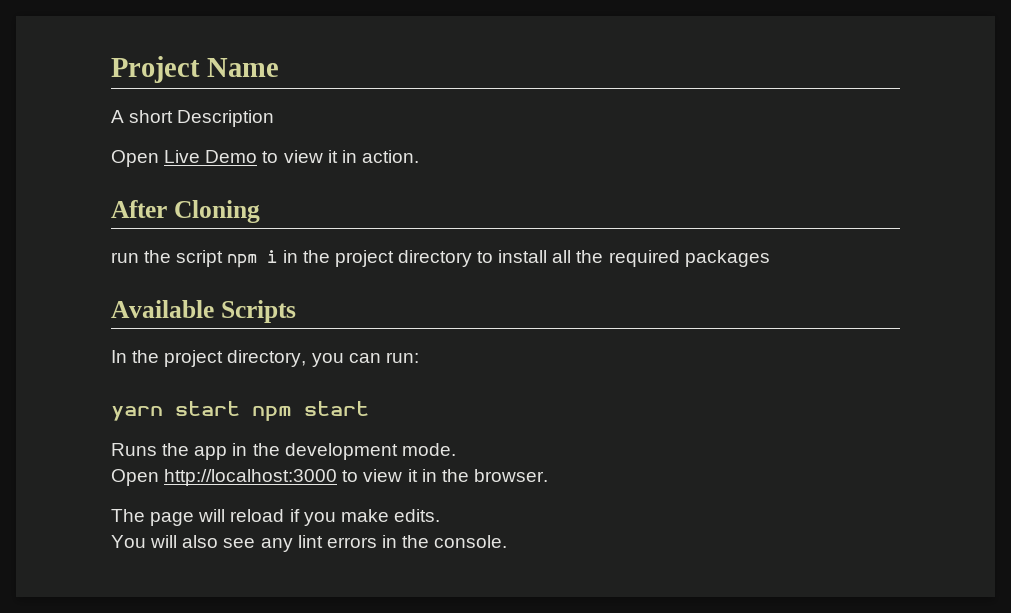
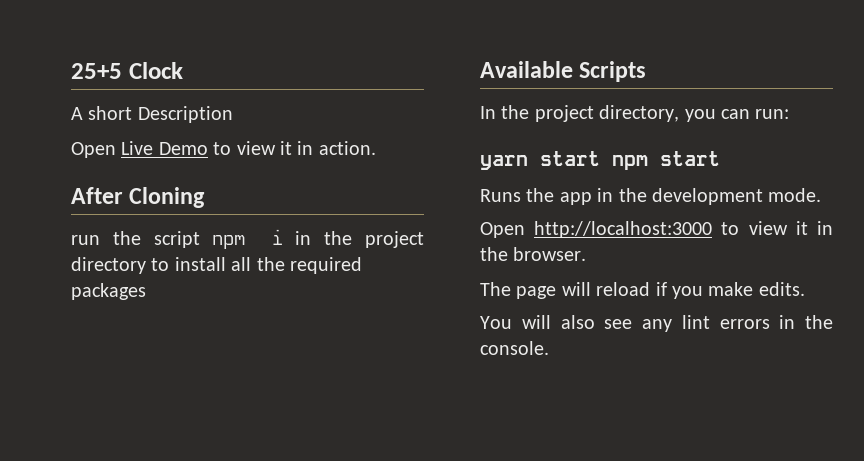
- Project Name
+ 25+5 Clock

